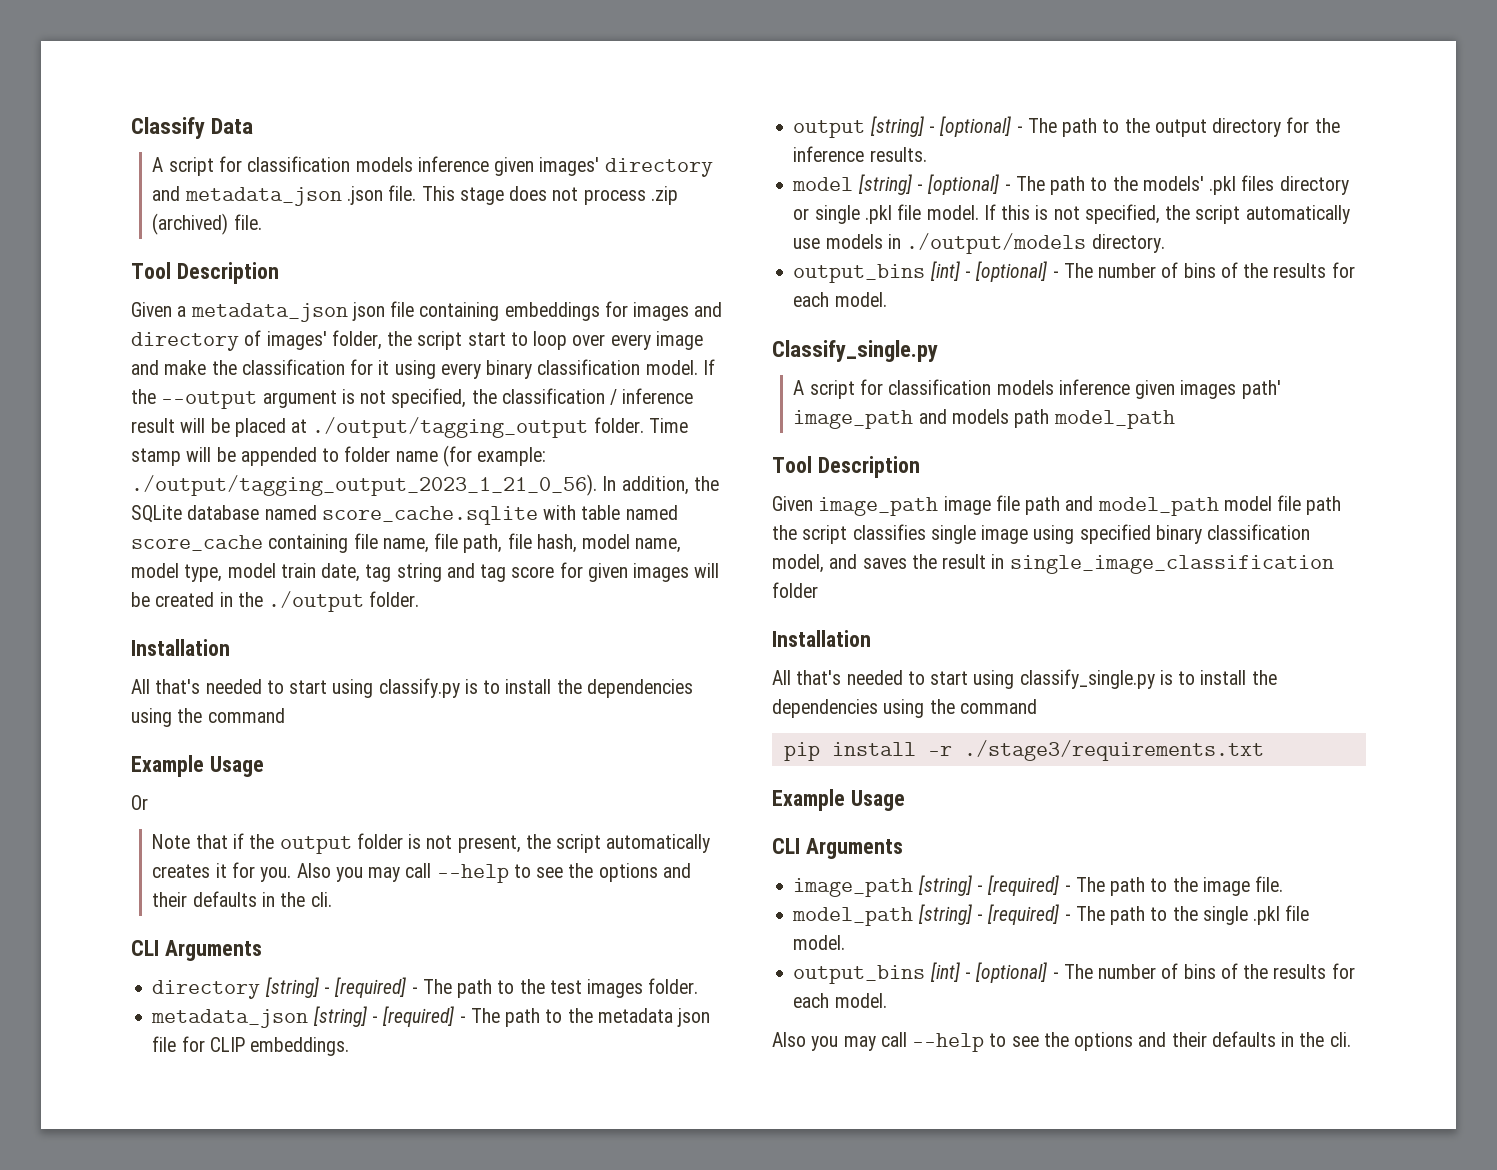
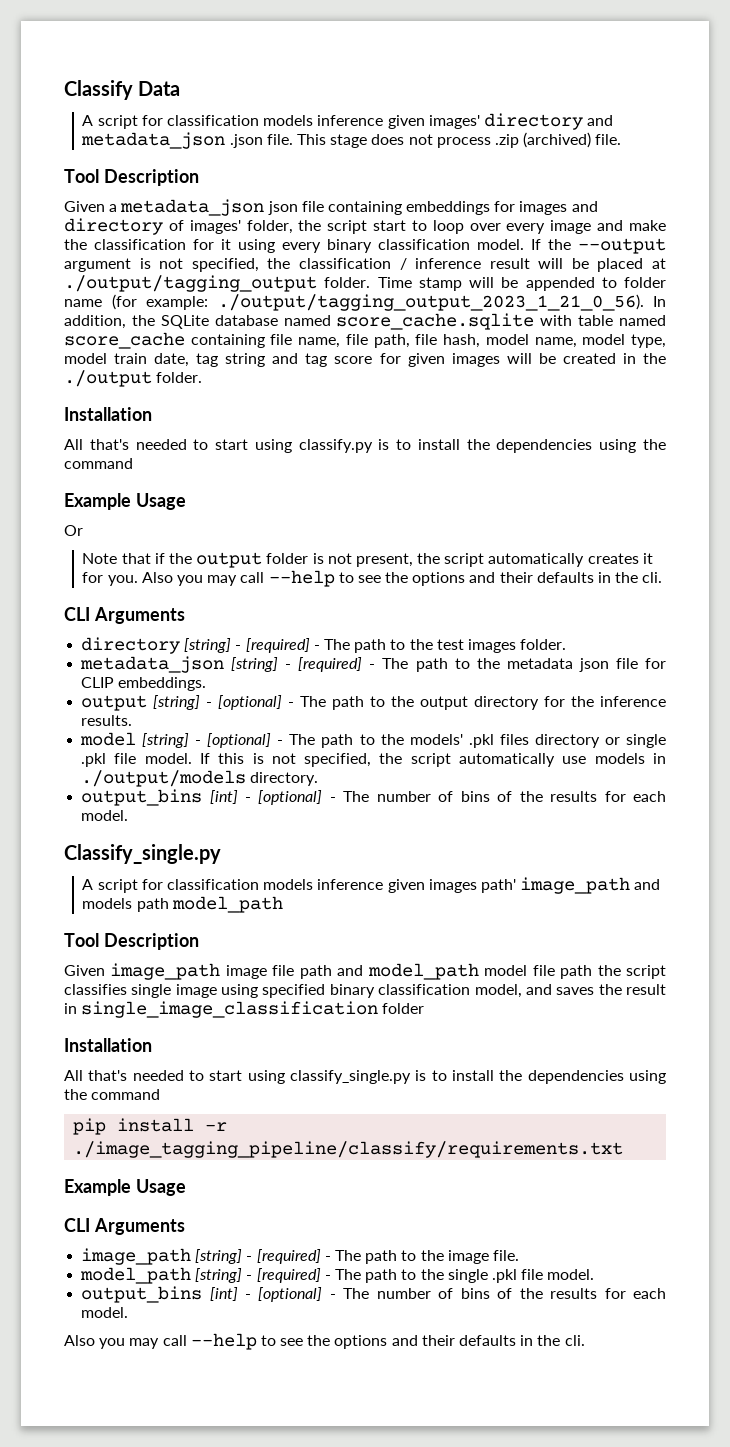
- pip install -r ./stage3/requirements.txt
+ pip install -r ./image_tagging_pipeline/classify/requirements.txt

